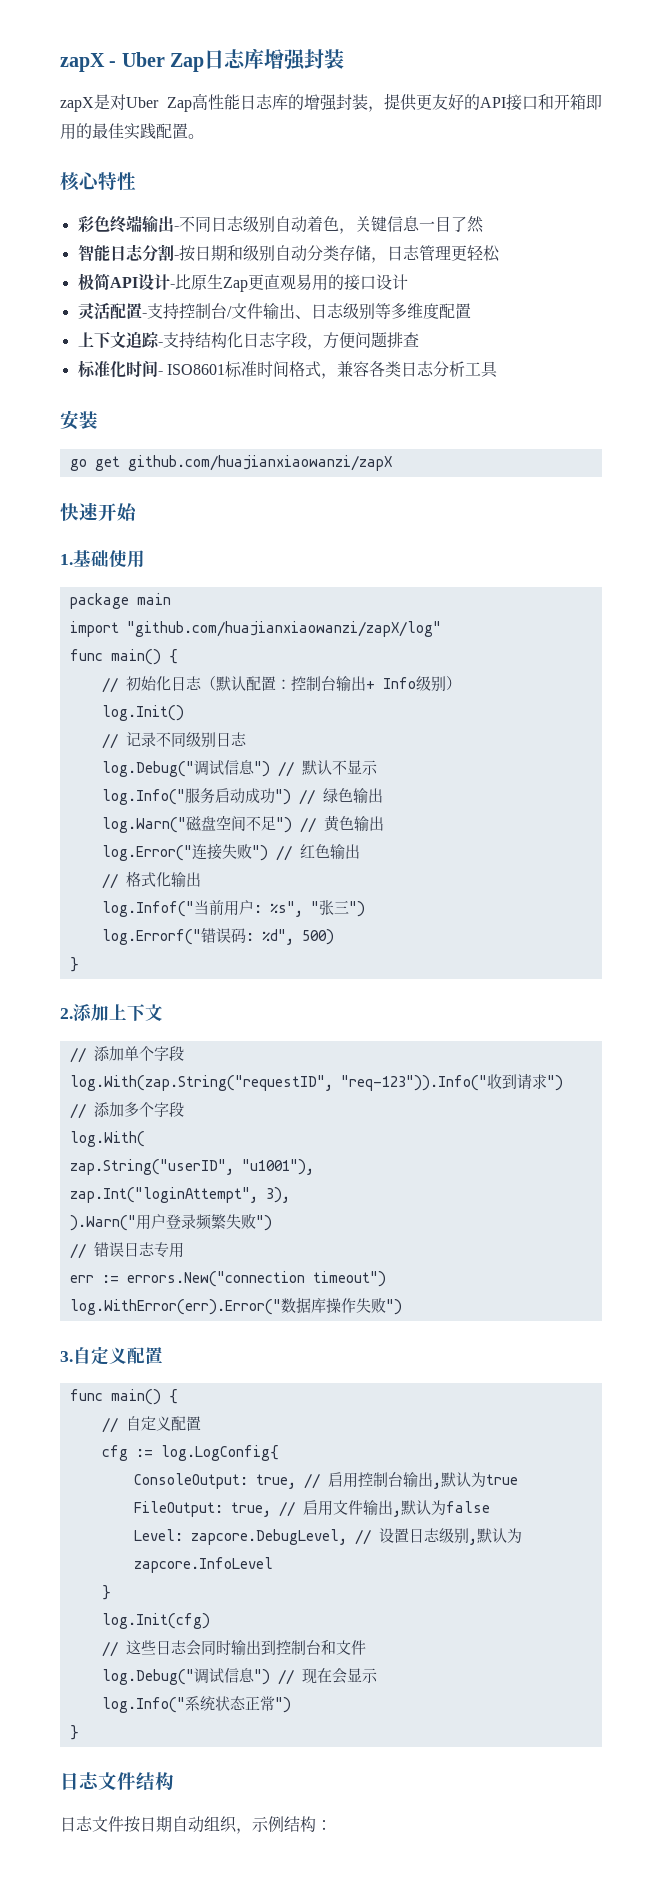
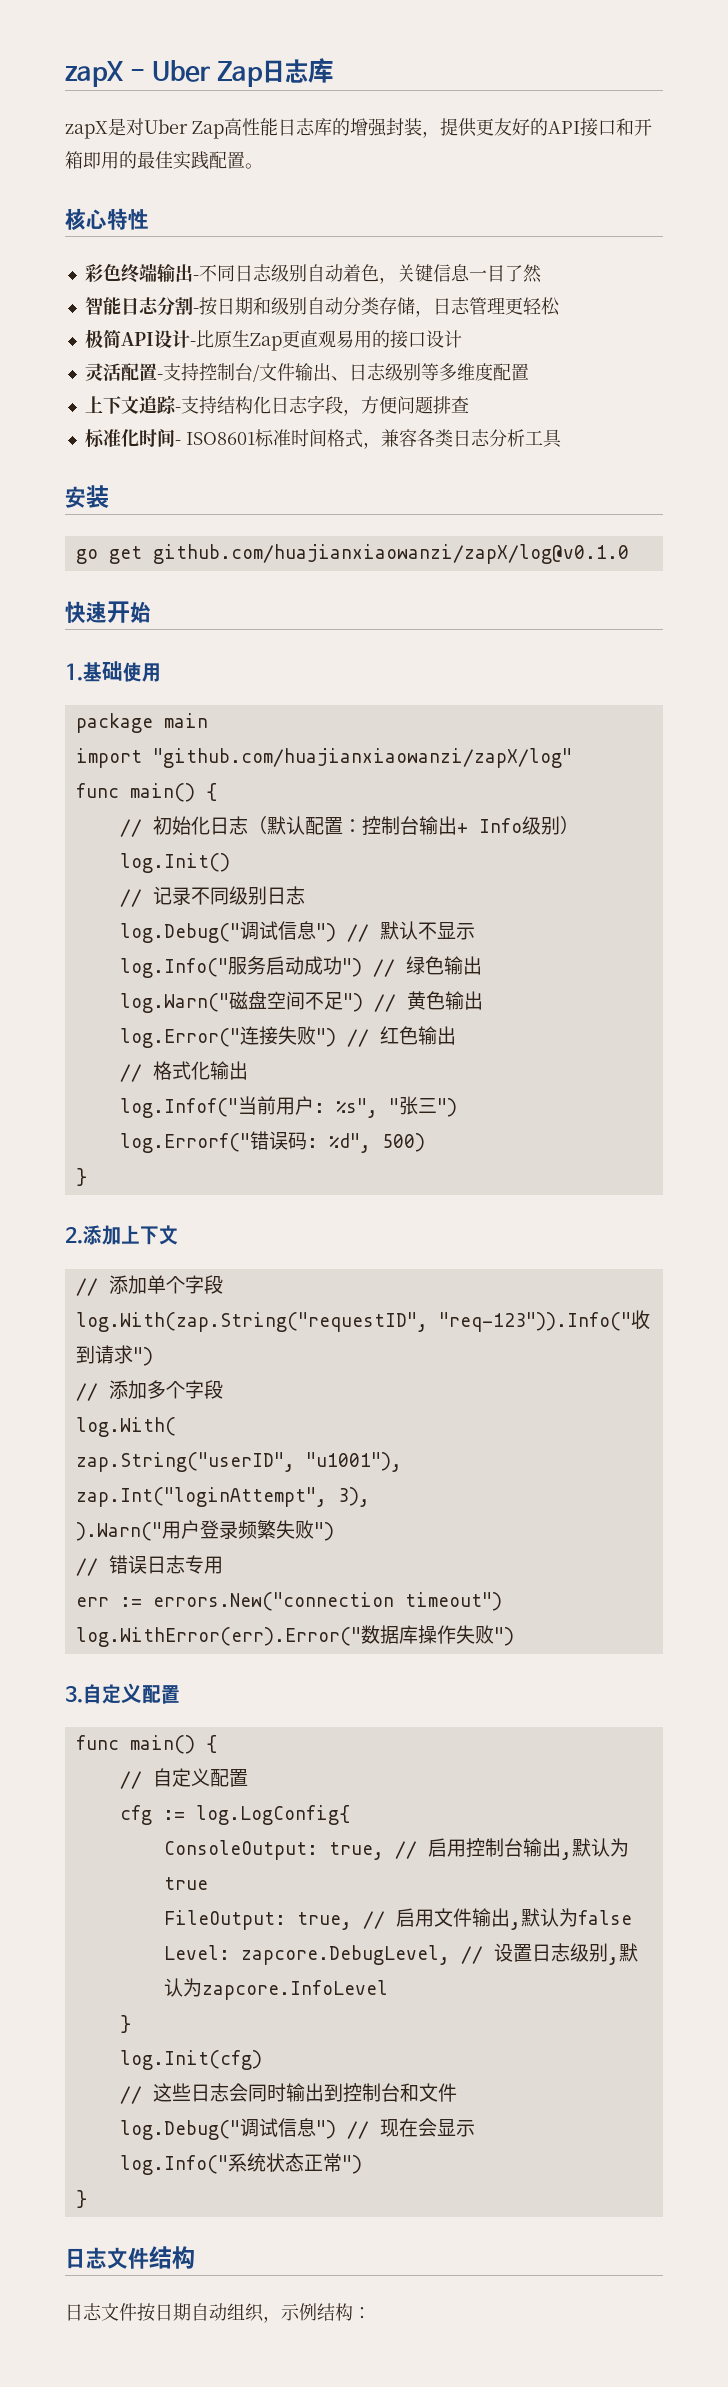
- zapX - Uber Zap日志库增强封装
+ zapX - Uber Zap日志库
- go get github.com/huajianxiaowanzi/zapX
+ go get github.com/huajianxiaowanzi/zapX/log@v0.1.0

